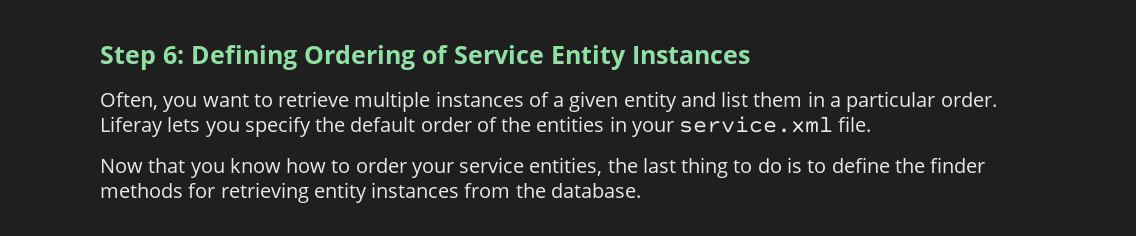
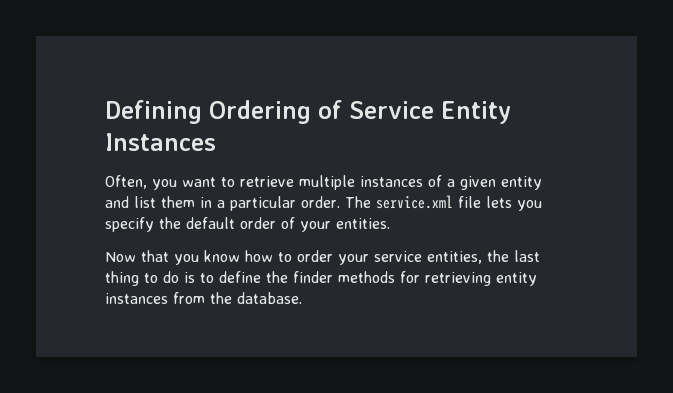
- Step 6: Defining Ordering of Service Entity Instances
+ Defining Ordering of Service Entity Instances
- Liferay lets you specify the default order of the entities in your service.xml file.
+ The service.xml file lets you specify the default order of your entities.

